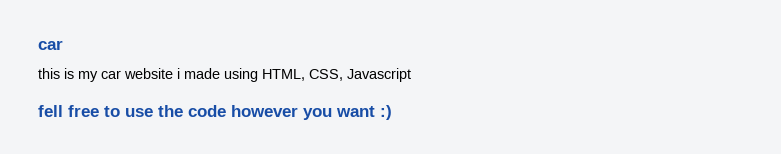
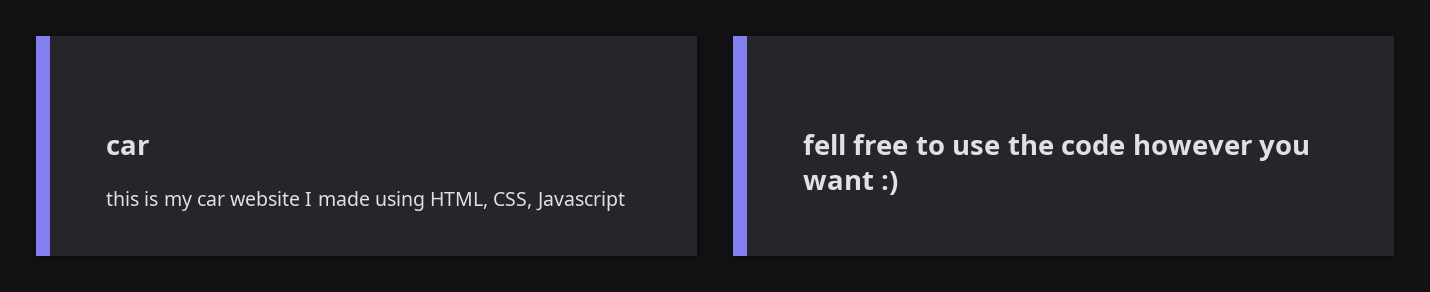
- this is my car website i made using HTML, CSS, Javascript
+ this is my car website I made using HTML, CSS, Javascript

